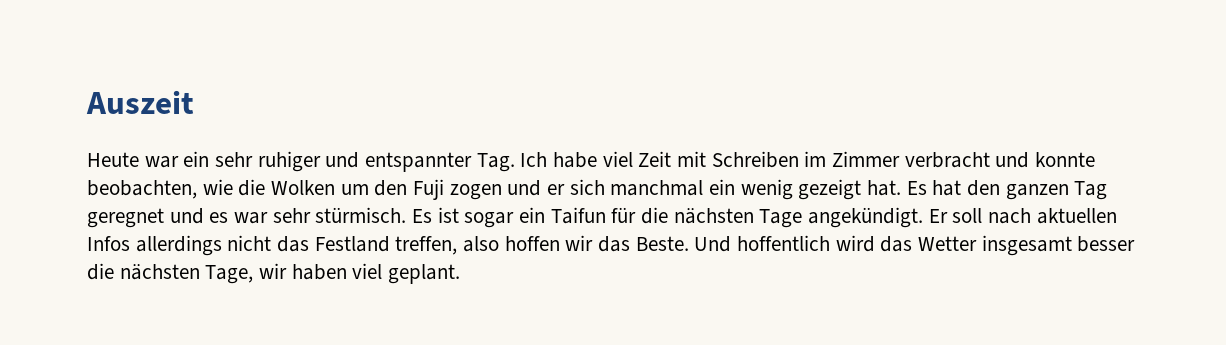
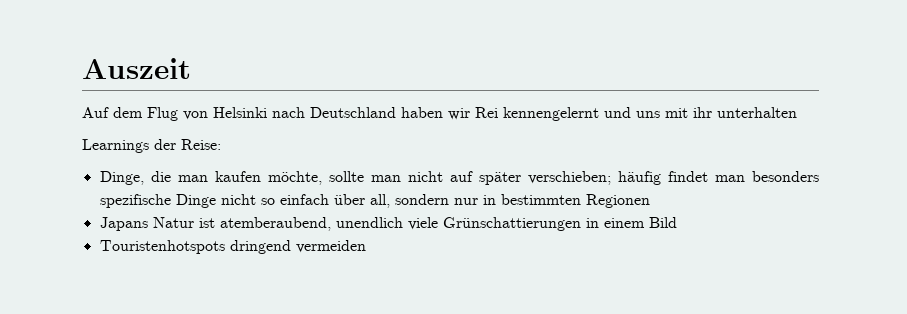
- Heute war ein sehr ruhiger und entspannter Tag. Ich habe viel Zeit mit Schreiben im Zimmer verbracht und konnte beobachten, wie die Wolken um den Fuji zogen und er sich manchmal ein wenig gezeigt hat. Es hat den ganzen Tag geregnet und es war sehr stürmisch. Es ist sogar ein Taifun für die nächsten Tage angekündigt. Er soll nach aktuellen Infos allerdings nicht das Festland treffen, also hoffen wir das Beste. Und hoffentlich wird das Wetter insgesamt besser die nächsten Tage, wir haben viel geplant.
+ Auf dem Flug von Helsinki nach Deutschland haben wir Rei kennengelernt und uns mit ihr unterhalten
+ Learnings der Reise:
+ Dinge, die man kaufen möchte, sollte man nicht auf später verschieben; häufig findet man besonders spezifische Dinge nicht so einfach über all, sondern nur in bestimmten Regionen
+ Japans Natur ist atemberaubend, unendlich viele Grünschattierungen in einem Bild
+ Touristenhotspots dringend vermeiden

